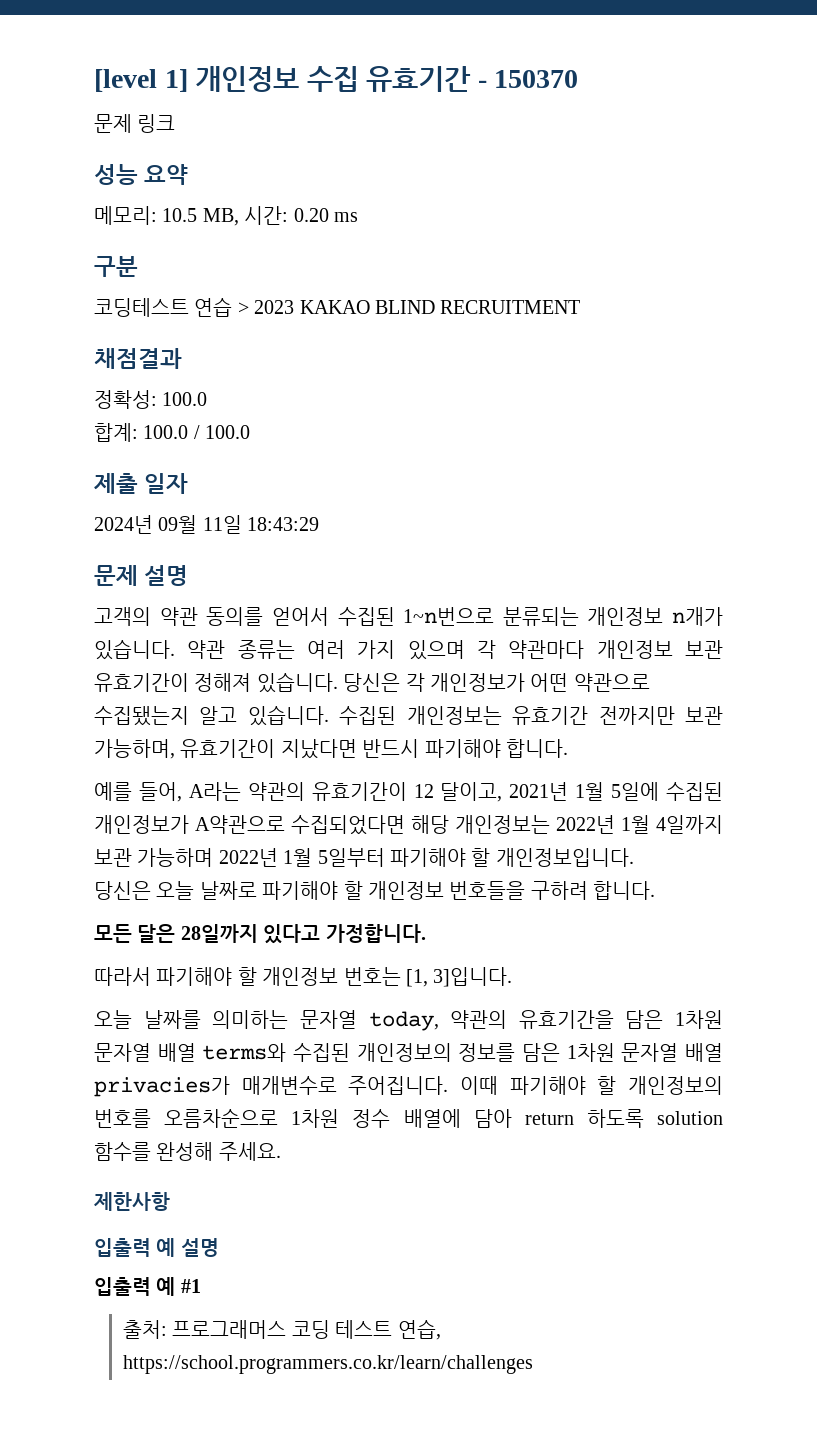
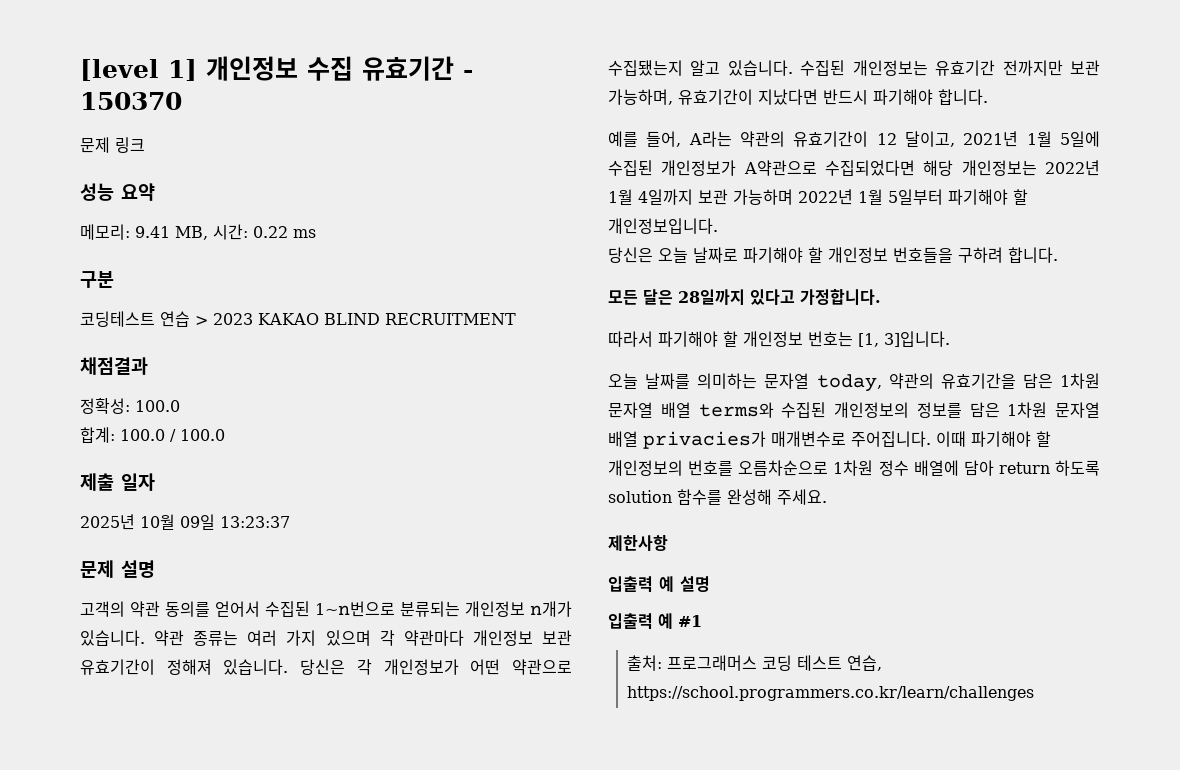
- 메모리: 10.5 MB, 시간: 0.20 ms
+ 메모리: 9.41 MB, 시간: 0.22 ms
- 2024년 09월 11일 18:43:29
+ 2025년 10월 09일 13:23:37

